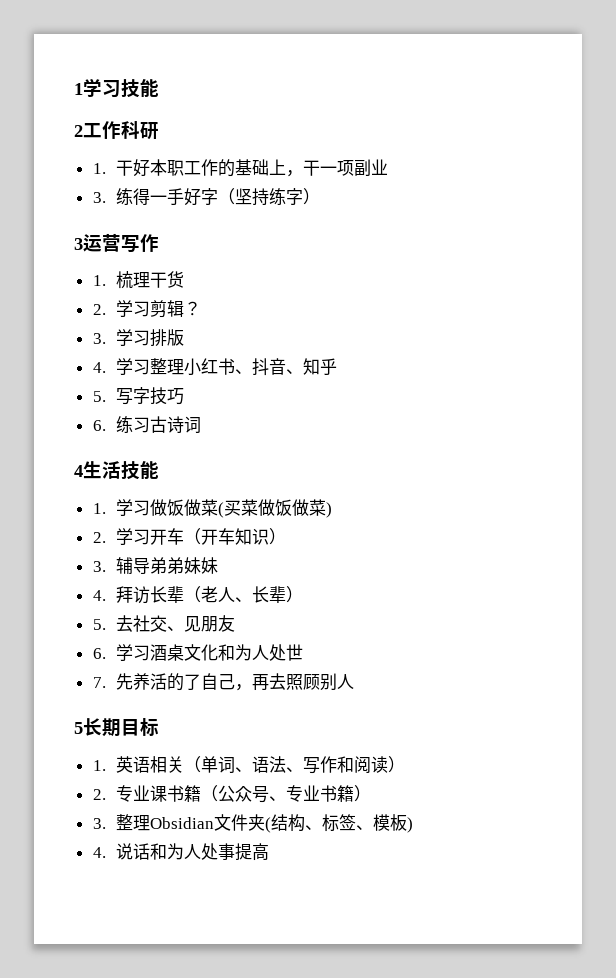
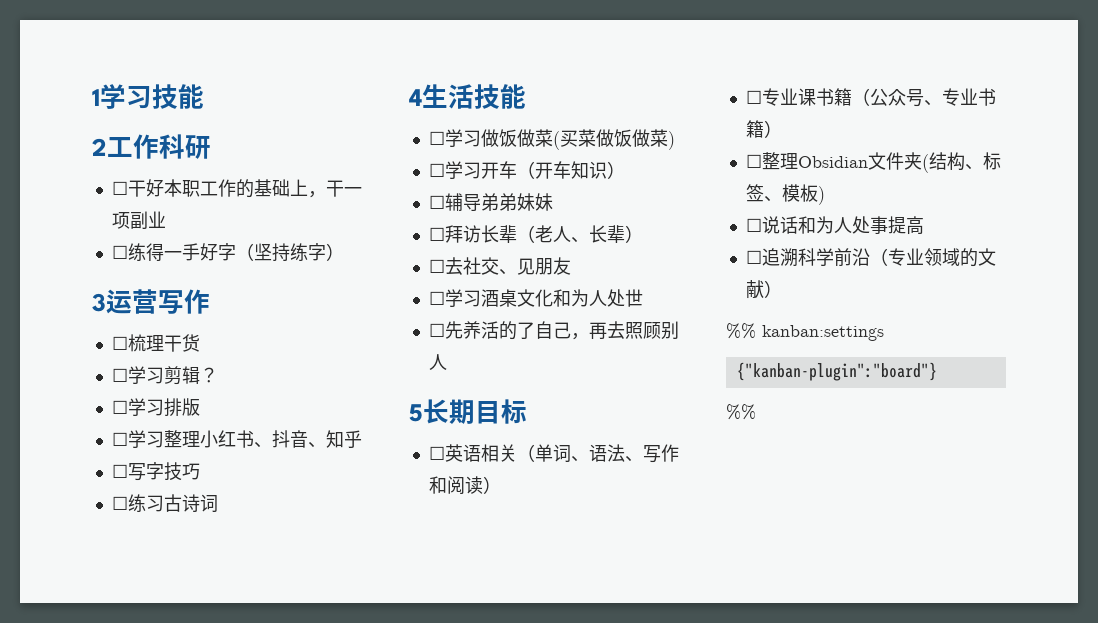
- 1.干好本职工作的基础上，干一项副业
+ ☐干好本职工作的基础上，干一项副业
- 3.练得一手好字（坚持练字）
+ ☐练得一手好字（坚持练字）
- 1.梳理干货
+ ☐梳理干货
- 2.学习剪辑？
+ ☐学习剪辑？
- 3.学习排版
+ ☐学习排版
- 4.学习整理小红书、抖音、知乎
+ ☐学习整理小红书、抖音、知乎
- 5.写字技巧
+ ☐写字技巧
- 6.练习古诗词
+ ☐练习古诗词
- 1.学习做饭做菜(买菜做饭做菜)
+ ☐学习做饭做菜(买菜做饭做菜)
- 2.学习开车（开车知识）
+ ☐学习开车（开车知识）
- 3.辅导弟弟妹妹
+ ☐辅导弟弟妹妹
- 4.拜访长辈（老人、长辈）
+ ☐拜访长辈（老人、长辈）
- 5.去社交、见朋友
+ ☐去社交、见朋友
- 6.学习酒桌文化和为人处世
+ ☐学习酒桌文化和为人处世
- 7.先养活的了自己，再去照顾别人
+ ☐先养活的了自己，再去照顾别人
- 1.英语相关（单词、语法、写作和阅读）
+ ☐英语相关（单词、语法、写作和阅读）
- 2.专业课书籍（公众号、专业书籍）
+ ☐专业课书籍（公众号、专业书籍）
- 3.整理Obsidian文件夹(结构、标签、模板)
+ ☐整理Obsidian文件夹(结构、标签、模板)
- 4.说话和为人处事提高
+ ☐说话和为人处事提高
+ ☐追溯科学前沿（专业领域的文献）
+ %% kanban:settings
+ {"kanban-plugin":"board"}
+ %%

